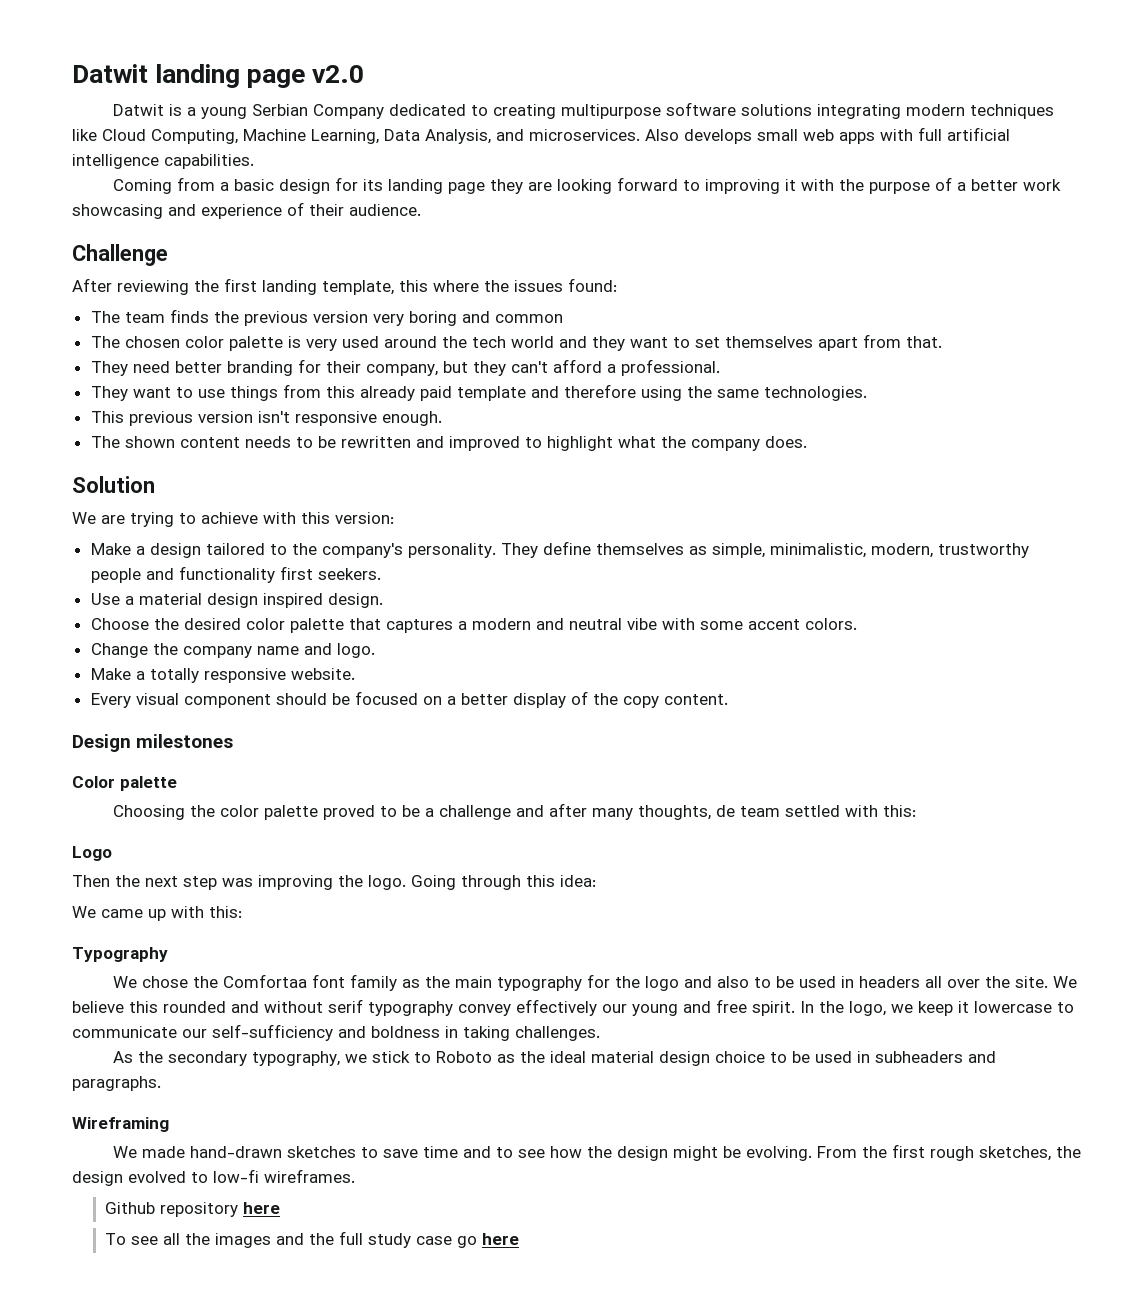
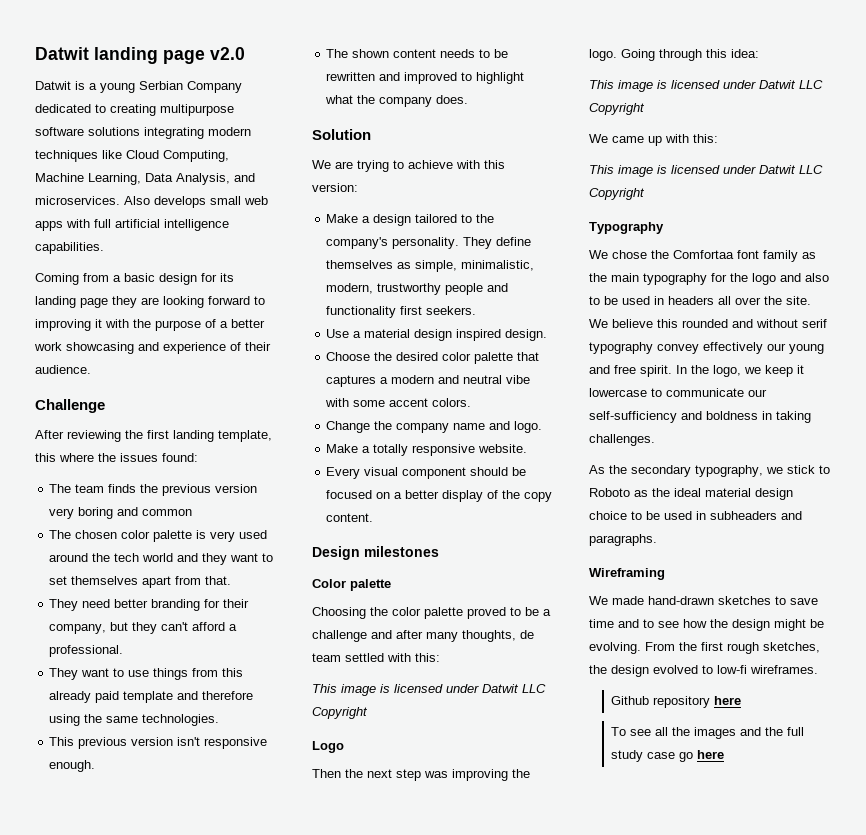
  Choosing the color palette proved to be a challenge and after many thoughts, de team settled with this:
+ This image is licensed under Datwit LLC Copyright
  Going through this idea:
+ This image is licensed under Datwit LLC Copyright
  We came up with this:
+ This image is licensed under Datwit LLC Copyright

